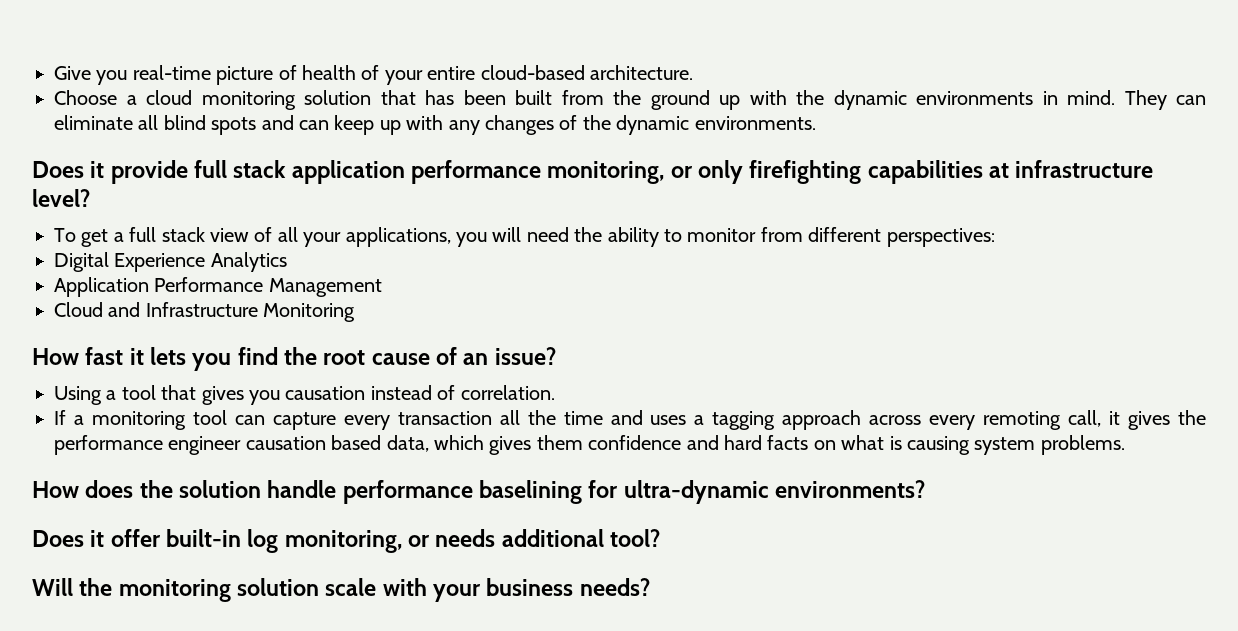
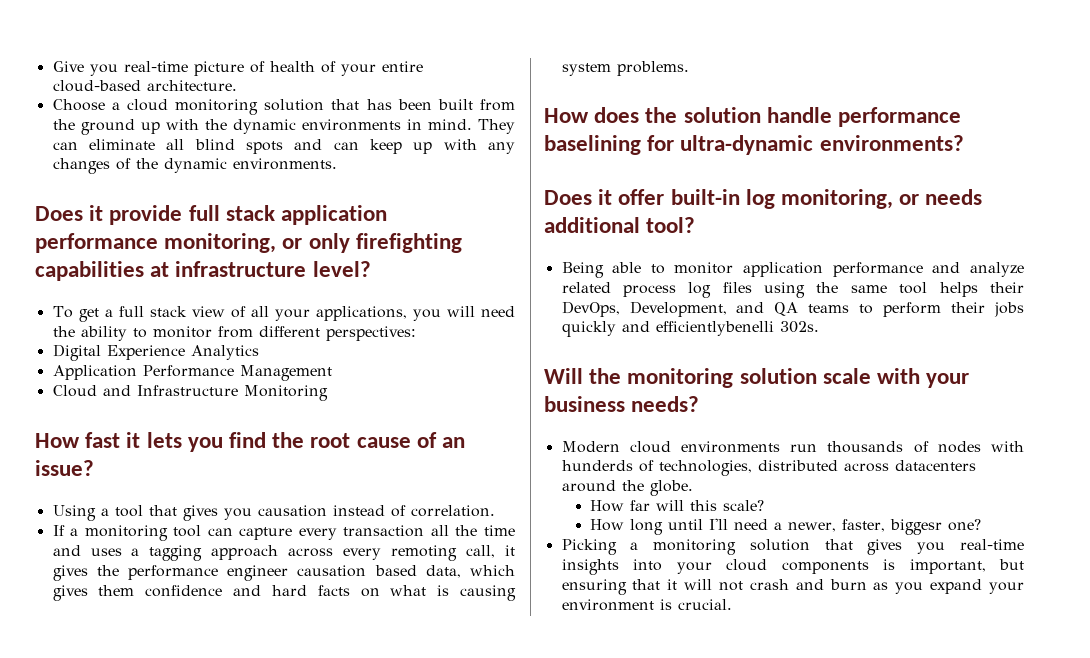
+ Being able to monitor application performance and analyze related process log files using the same tool helps their DevOps, Development, and QA teams to perform their jobs quickly and efficientlybenelli 302s.
+ Modern cloud environments run thousands of nodes with hunderds of technologies, distributed across datacenters around the globe.
+ How far will this scale?
+ How long until I'll need a newer, faster, biggesr one?
+ Picking a monitoring solution that gives you real-time insights into your cloud components is important, but ensuring that it will not crash and burn as you expand your environment is crucial.

